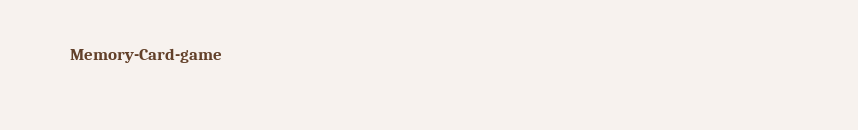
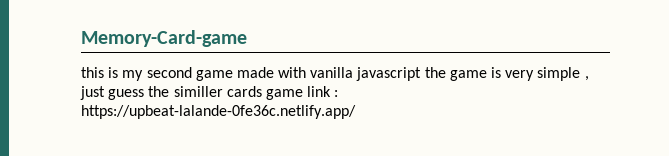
+ this is my second game made with vanilla javascript the game is very simple , just guess the similler cards game link : https://upbeat-lalande-0fe36c.netlify.app/

